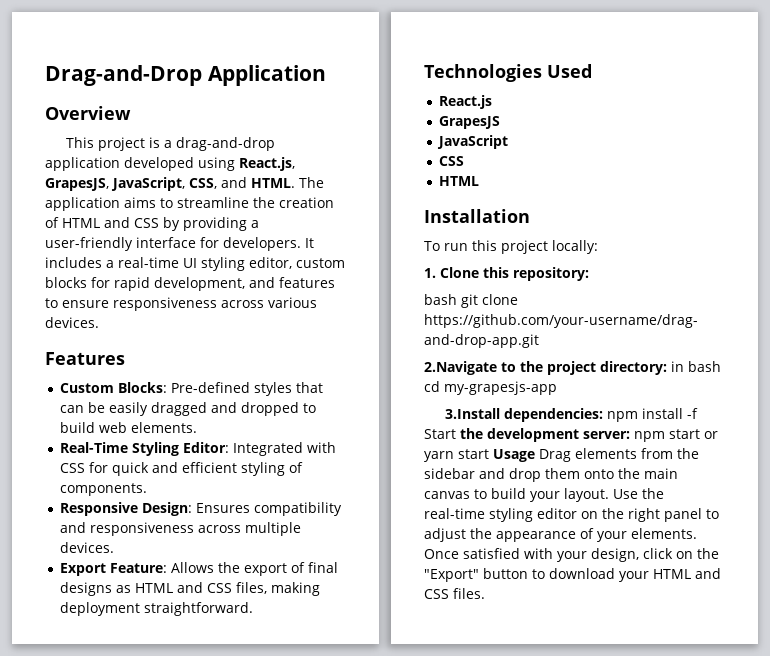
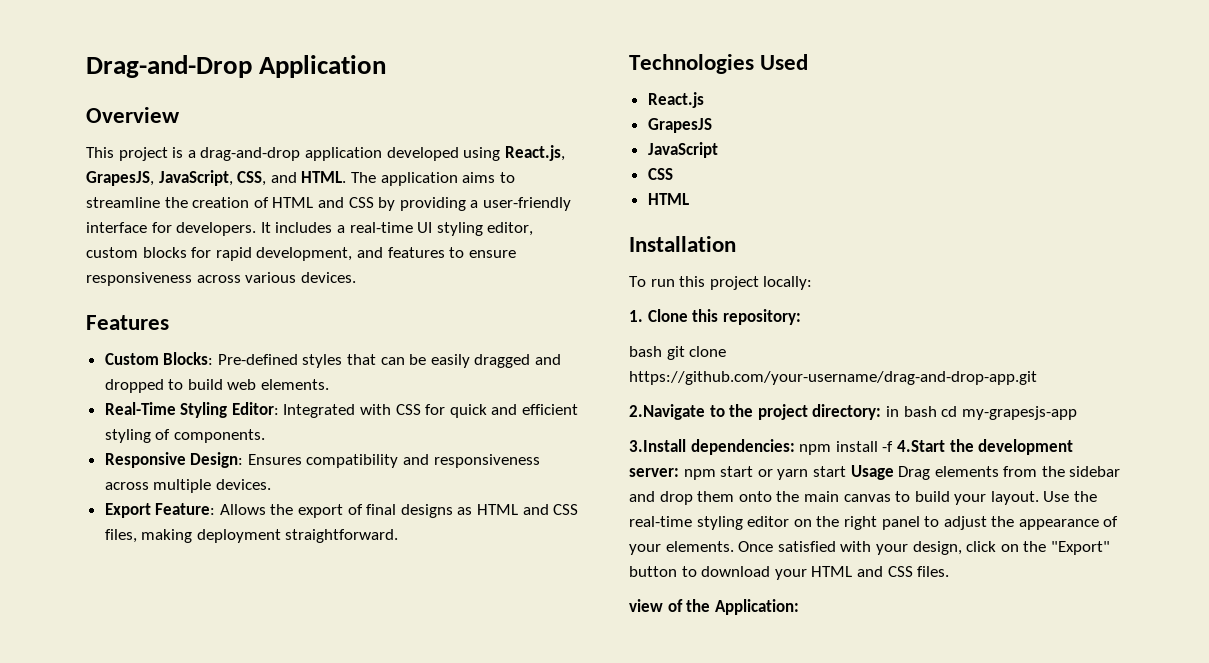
- 3.Install dependencies: npm install -f Start the development server: npm start or yarn start Usage Drag elements from the sidebar and drop them onto the main canvas to build your layout.
+ 3.Install dependencies: npm install -f 4.Start the development server: npm start or yarn start Usage Drag elements from the sidebar and drop them onto the main canvas to build your layout.
+ view of the Application:

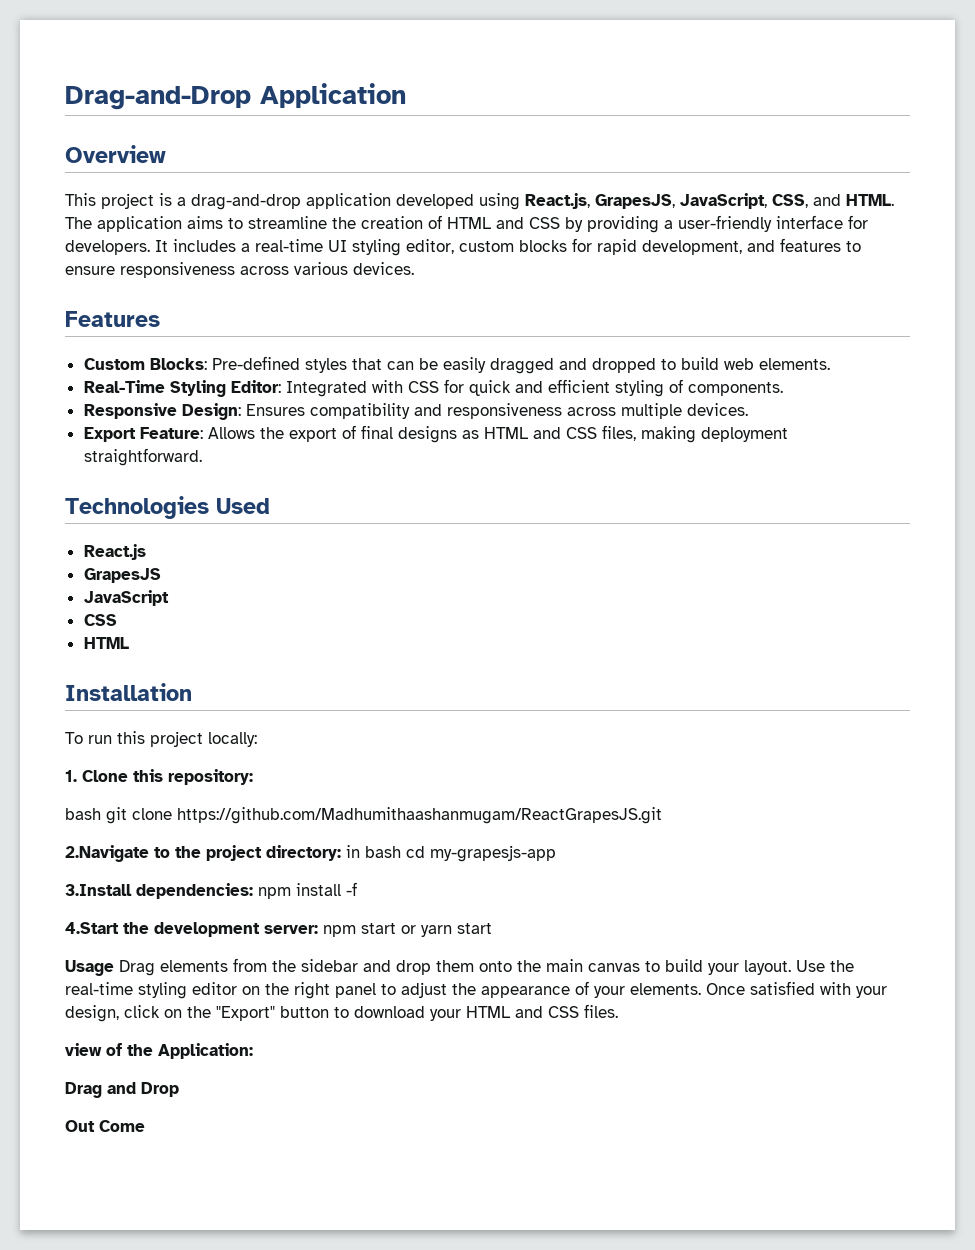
- bash git clone https://github.com/your-username/drag-and-drop-app.git
+ bash git clone https://github.com/Madhumithaashanmugam/ReactGrapesJS.git
- 3.Install dependencies: npm install -f 4.Start the development server: npm start or yarn start Usage Drag elements from the sidebar and drop them onto the main canvas to build your layout.
+ 3.Install dependencies: npm install -f
+ 4.Start the development server: npm start or yarn start
+ Usage Drag elements from the sidebar and drop them onto the main canvas to build your layout.
+ Drag and Drop
+ Out Come

